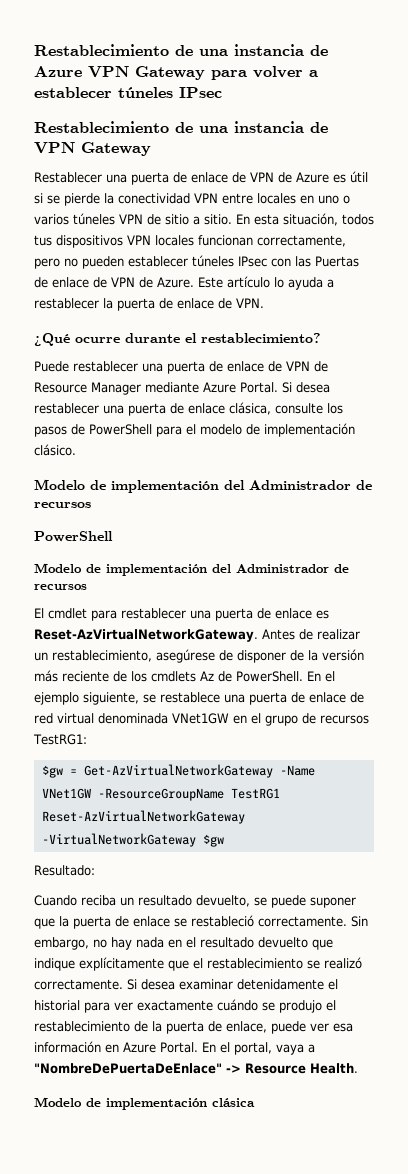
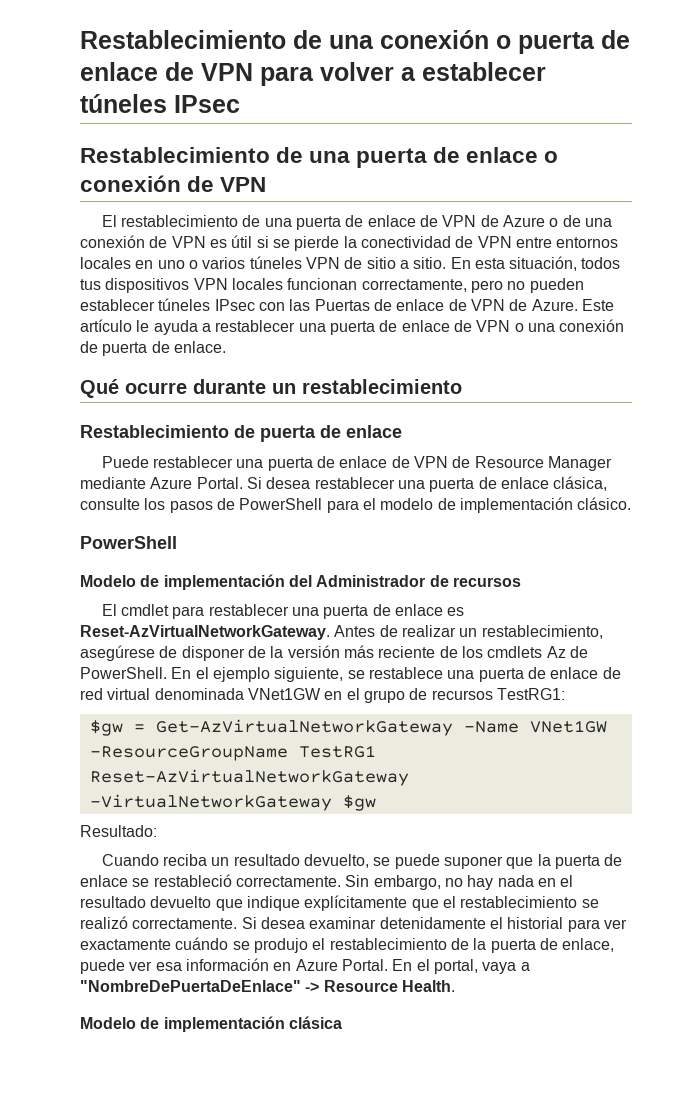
- Restablecimiento de una instancia de Azure VPN Gateway para volver a establecer túneles IPsec
+ Restablecimiento de una conexión o puerta de enlace de VPN para volver a establecer túneles IPsec
- Restablecimiento de una instancia de VPN Gateway
- Restablecer una puerta de enlace de VPN de Azure es útil si se pierde la conectividad VPN entre locales en uno o varios túneles VPN de sitio a sitio.
+ Restablecimiento de una puerta de enlace o conexión de VPN
+ El restablecimiento de una puerta de enlace de VPN de Azure o de una conexión de VPN es útil si se pierde la conectividad de VPN entre entornos locales en uno o varios túneles VPN de sitio a sitio.
- Este artículo lo ayuda a restablecer la puerta de enlace de VPN.
- ¿Qué ocurre durante el restablecimiento?
+ Este artículo le ayuda a restablecer una puerta de enlace de VPN o una conexión de puerta de enlace.
+ Qué ocurre durante un restablecimiento
+ Restablecimiento de puerta de enlace
  Si desea restablecer una puerta de enlace clásica, consulte los pasos de PowerShell para el modelo de implementación clásico.
- Modelo de implementación del Administrador de recursos

